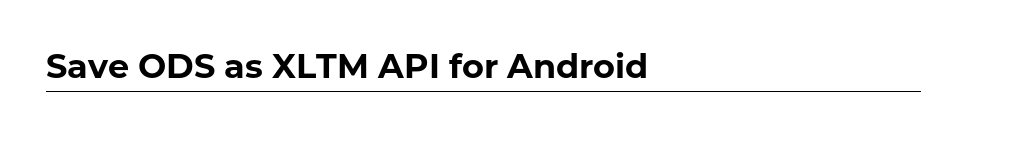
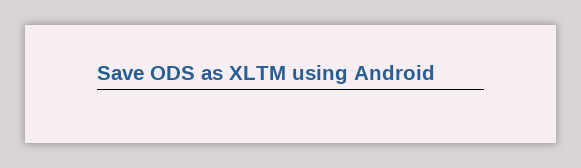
- Save ODS as XLTM API for Android
+ Save ODS as XLTM using Android

